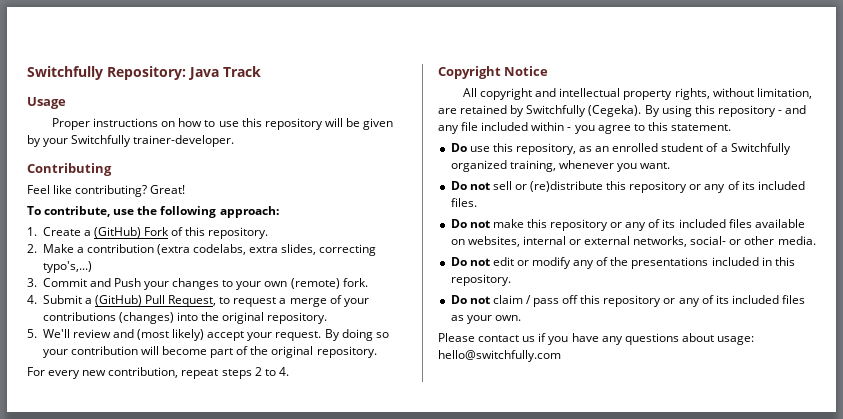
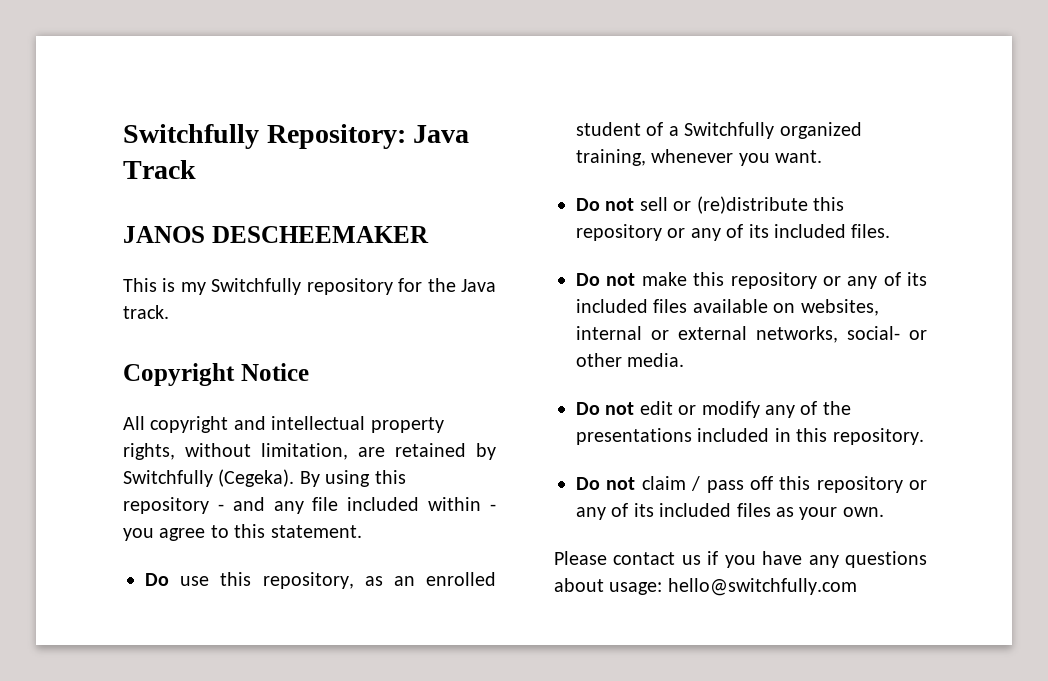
- Usage
- Proper instructions on how to use this repository will be given by your Switchfully trainer-developer.
- Contributing
- Feel like contributing? Great!
- To contribute, use the following approach:
- 1. Create a (GitHub) Fork of this repository.
- 2. Make a contribution (extra codelabs, extra slides, correcting typo's,...)
- 3. Commit and Push your changes to your own (remote) fork.
- 4. Submit a (GitHub) Pull Request, to request a merge of your contributions (changes) into the original repository.
- 5. We'll review and (most likely) accept your request. By doing so your contribution will become part of the original repository.
- For every new contribution, repeat steps 2 to 4.
+ JANOS DESCHEEMAKER
+ This is my Switchfully repository for the Java track.

